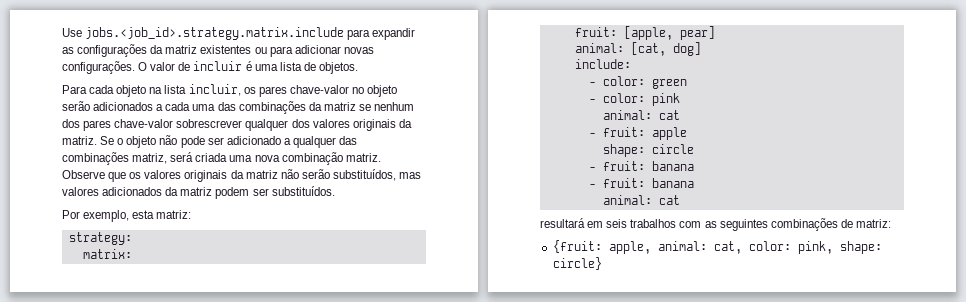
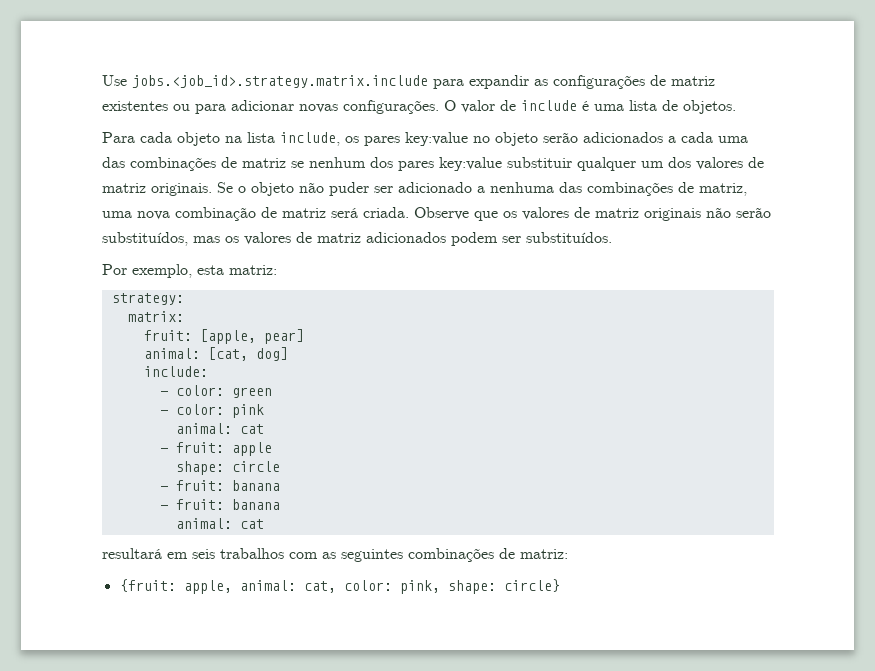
- Use jobs.<job_id>.strategy.matrix.include para expandir as configurações da matriz existentes ou para adicionar novas configurações.
+ Use jobs.<job_id>.strategy.matrix.include para expandir as configurações de matriz existentes ou para adicionar novas configurações.
- O valor de incluir é uma lista de objetos.
+ O valor de include é uma lista de objetos.
- Para cada objeto na lista incluir, os pares chave-valor no objeto serão adicionados a cada uma das combinações da matriz se nenhum dos pares chave-valor sobrescrever qualquer dos valores originais da matriz.
+ Para cada objeto na lista include, os pares key:value no objeto serão adicionados a cada uma das combinações de matriz se nenhum dos pares key:value substituir qualquer um dos valores de matriz originais.
- Se o objeto não pode ser adicionado a qualquer das combinações matriz, será criada uma nova combinação matriz.
+ Se o objeto não puder ser adicionado a nenhuma das combinações de matriz, uma nova combinação de matriz será criada.
- Observe que os valores originais da matriz não serão substituídos, mas valores adicionados da matriz podem ser substituídos.
+ Observe que os valores de matriz originais não serão substituídos, mas os valores de matriz adicionados podem ser substituídos.

